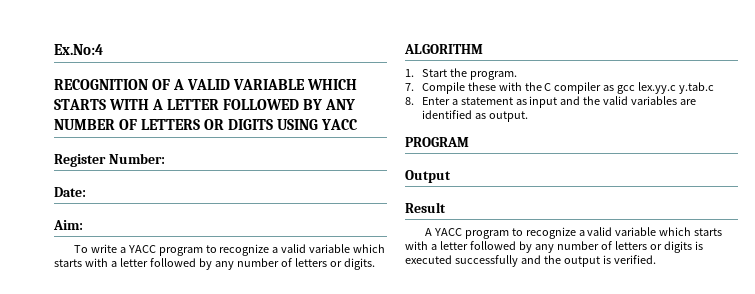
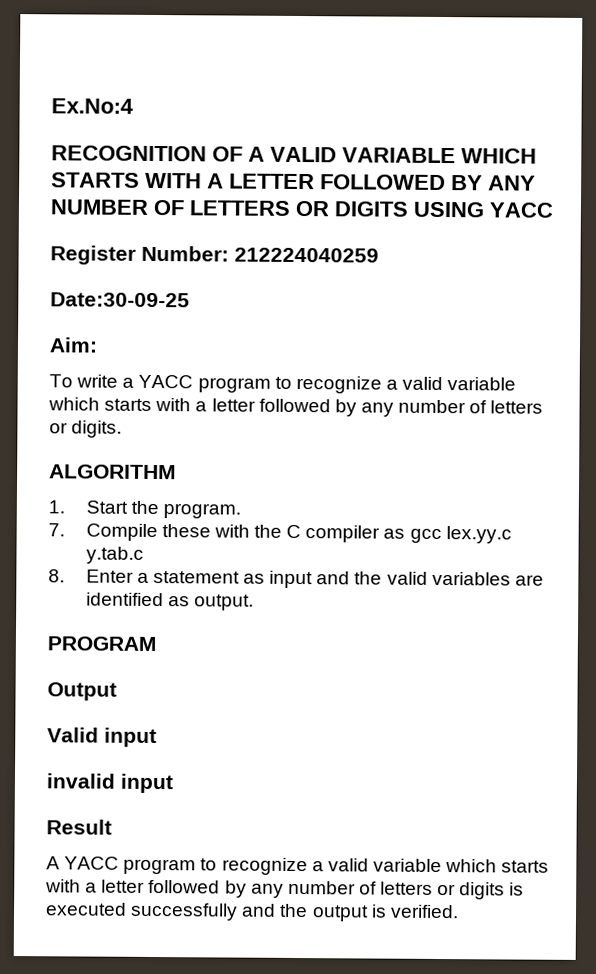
- Register Number:
- Date:
+ Register Number: 212224040259
+ Date:30-09-25
+ Valid input
+ invalid input

